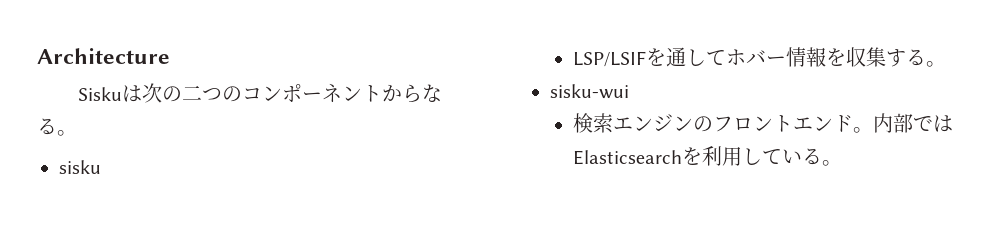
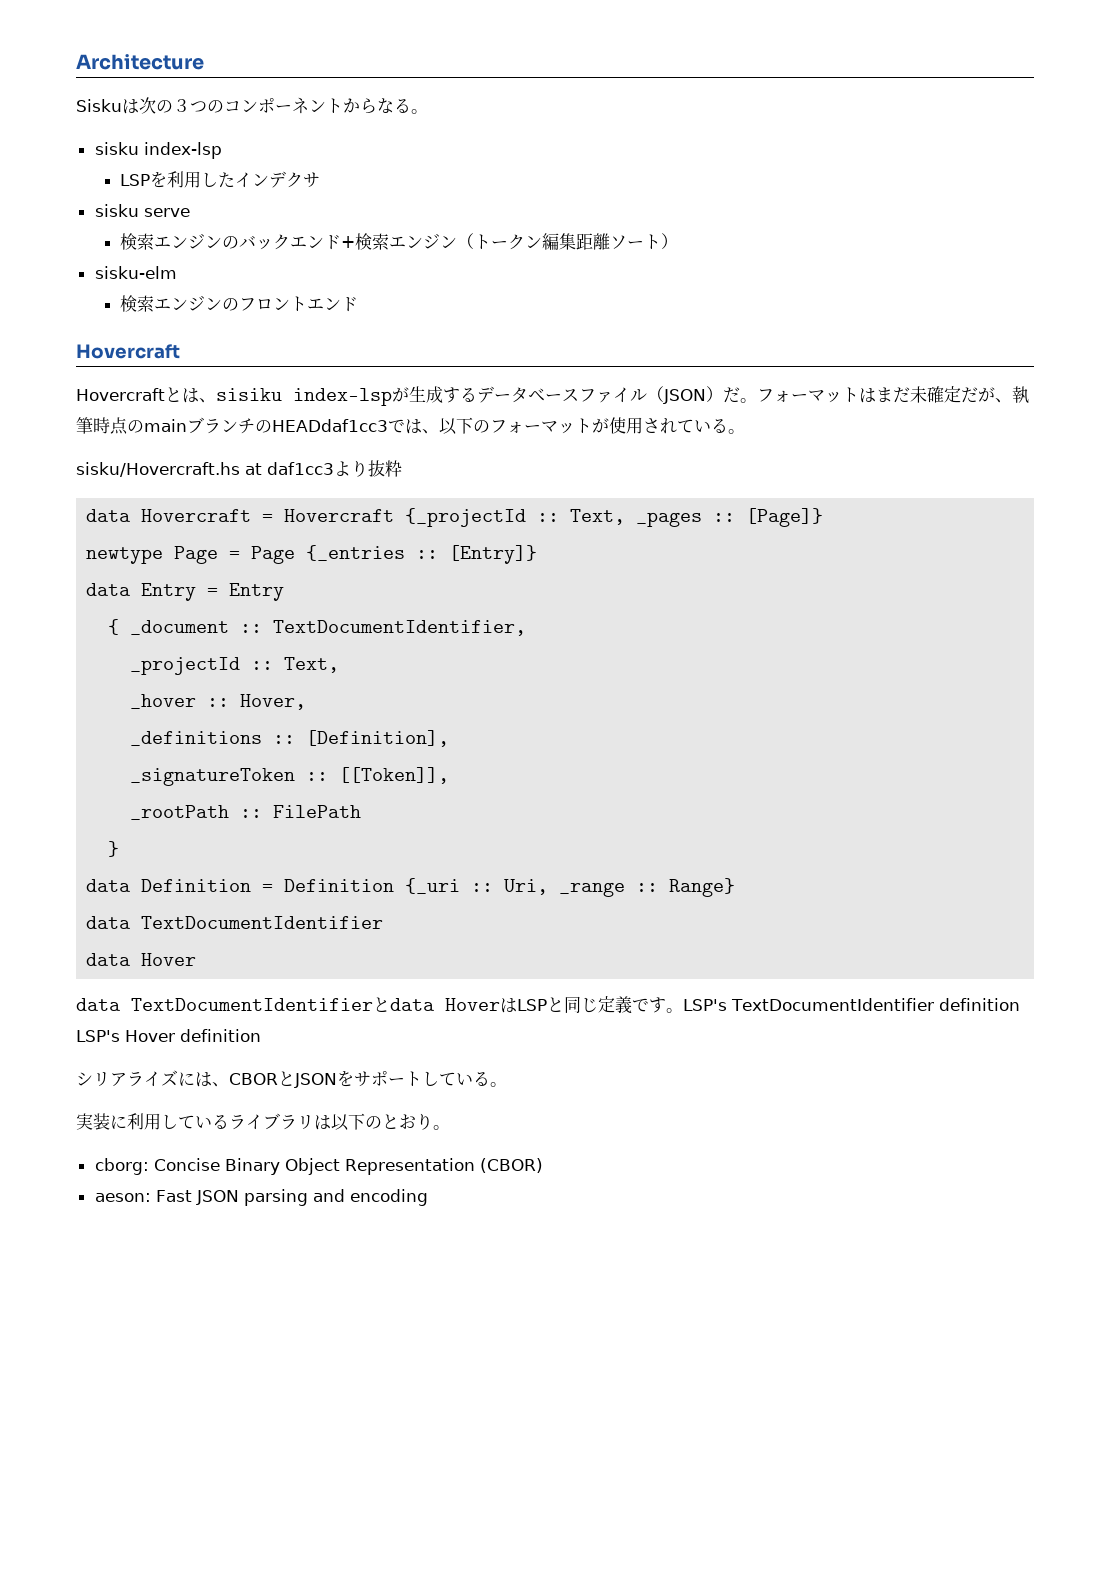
- Siskuは次の二つのコンポーネントからなる。
+ Siskuは次の３つのコンポーネントからなる。
- sisku
- LSP/LSIFを通してホバー情報を収集する。
- sisku-wui
+ sisku index-lsp
+ LSPを利用したインデクサ
+ sisku serve
+ 検索エンジンのバックエンド+検索エンジン（トークン編集距離ソート）
+ sisku-elm
- 検索エンジンのフロントエンド。内部ではElasticsearchを利用している。
+ 検索エンジンのフロントエンド
+ Hovercraft
+ Hovercraftとは、sisiku index-lspが生成するデータベースファイル（JSON）だ。フォーマットはまだ未確定だが、執筆時点のmainブランチのHEADdaf1cc3では、以下のフォーマットが使用されている。
+ sisku/Hovercraft.hs at daf1cc3より抜粋
+ data Hovercraft = Hovercraft {_projectId :: Text, _pages :: [Page]}
+ newtype Page = Page {_entries :: [Entry]}
+ data Entry = Entry
+ { _document :: TextDocumentIdentifier,
+ _projectId :: Text,
+ _hover :: Hover,
+ _definitions :: [Definition],
+ _signatureToken :: [[Token]],
+ _rootPath :: FilePath
+ }
+ data Definition = Definition {_uri :: Uri, _range :: Range}
+ data TextDocumentIdentifier
+ data Hover
+ data TextDocumentIdentifierとdata HoverはLSPと同じ定義です。LSP's TextDocumentIdentifier definition LSP's Hover definition
+ シリアライズには、CBORとJSONをサポートしている。
+ 実装に利用しているライブラリは以下のとおり。
+ cborg: Concise Binary Object Representation (CBOR)
+ aeson: Fast JSON parsing and encoding

